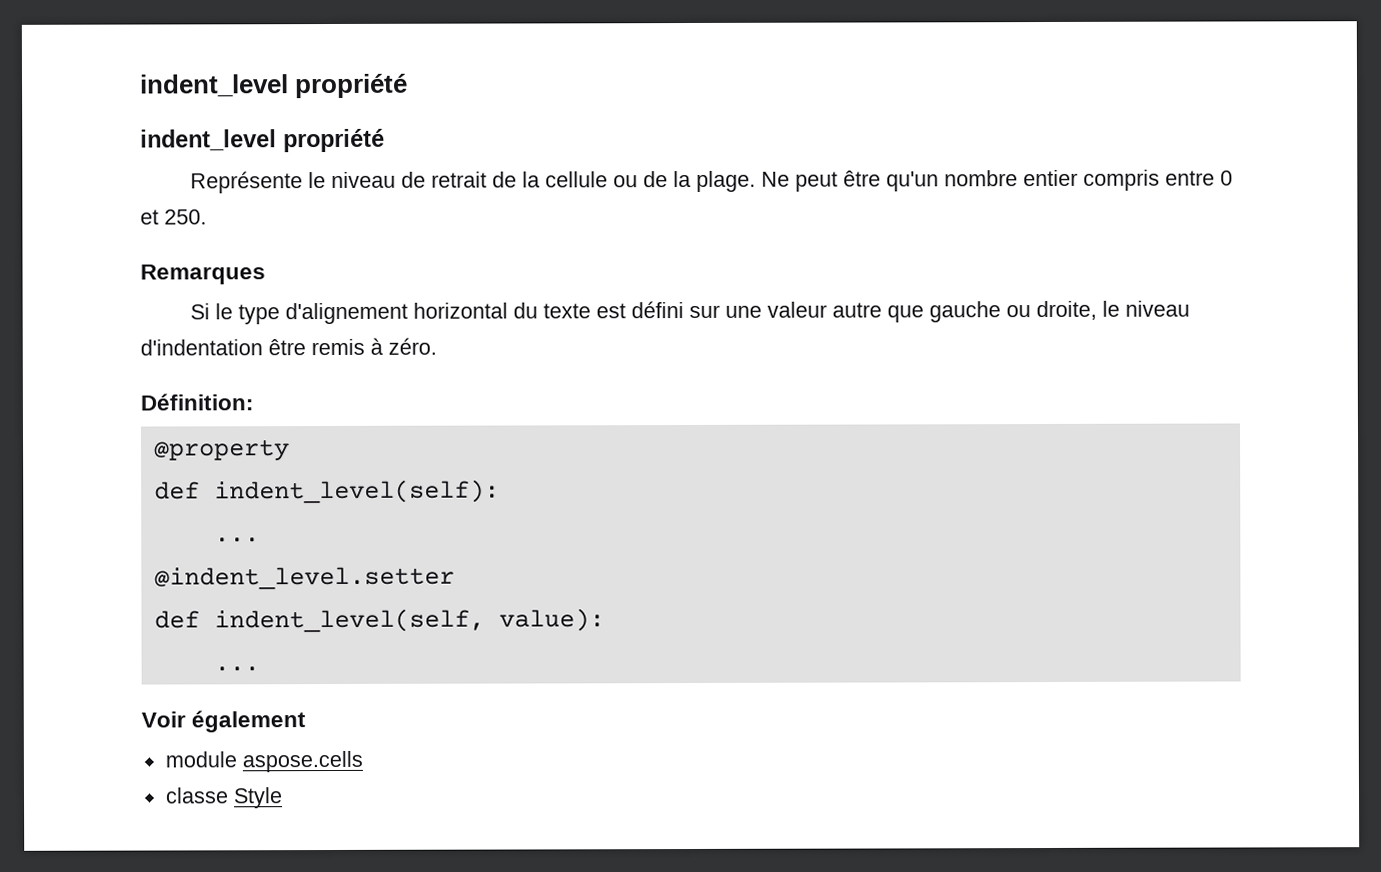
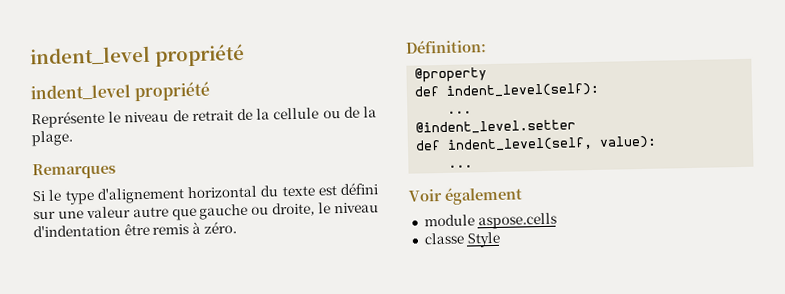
- Ne peut être qu'un nombre entier compris entre 0 et 250.

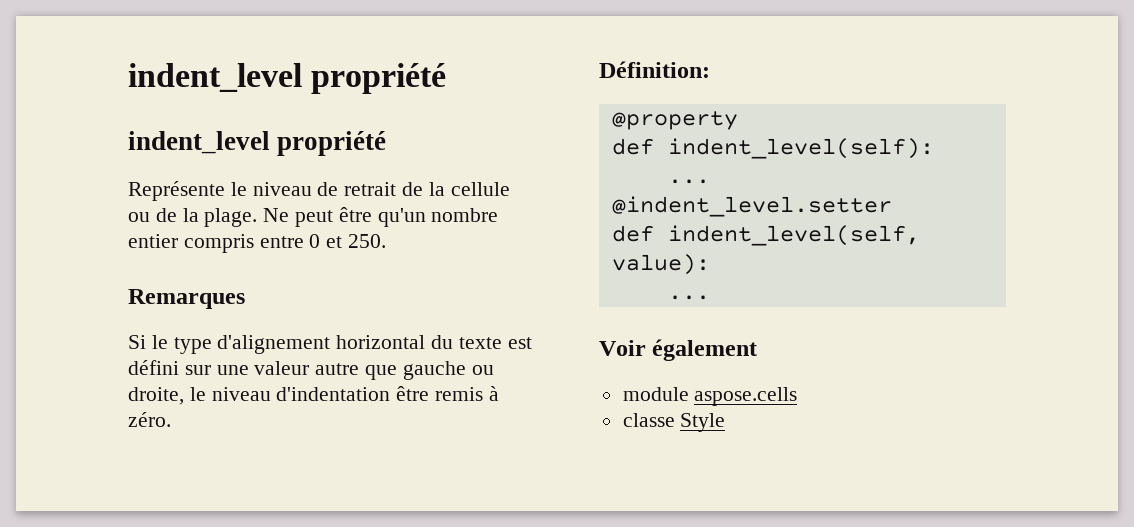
+ Ne peut être qu'un nombre entier compris entre 0 et 250.

